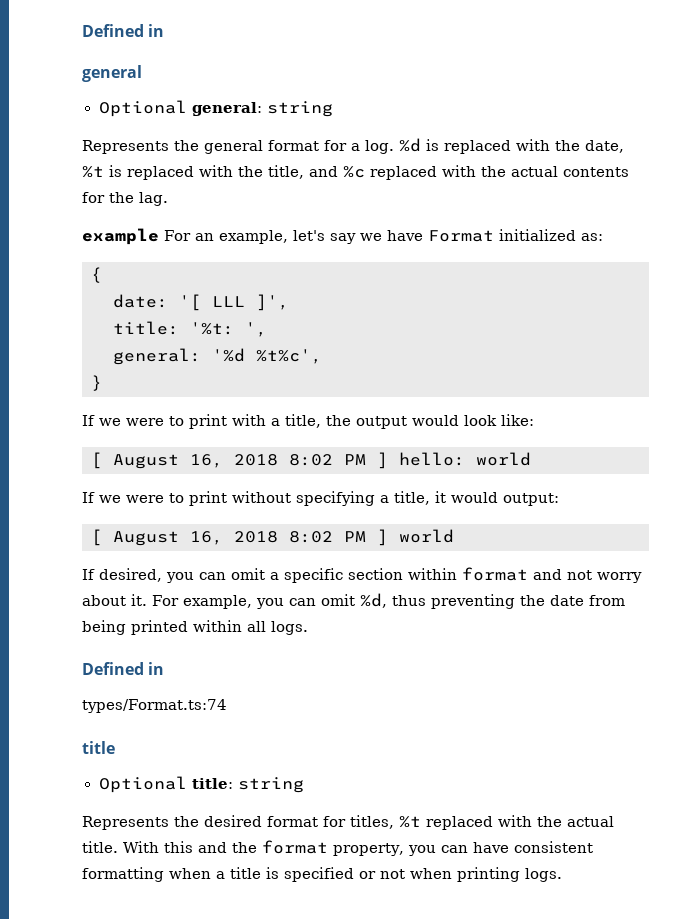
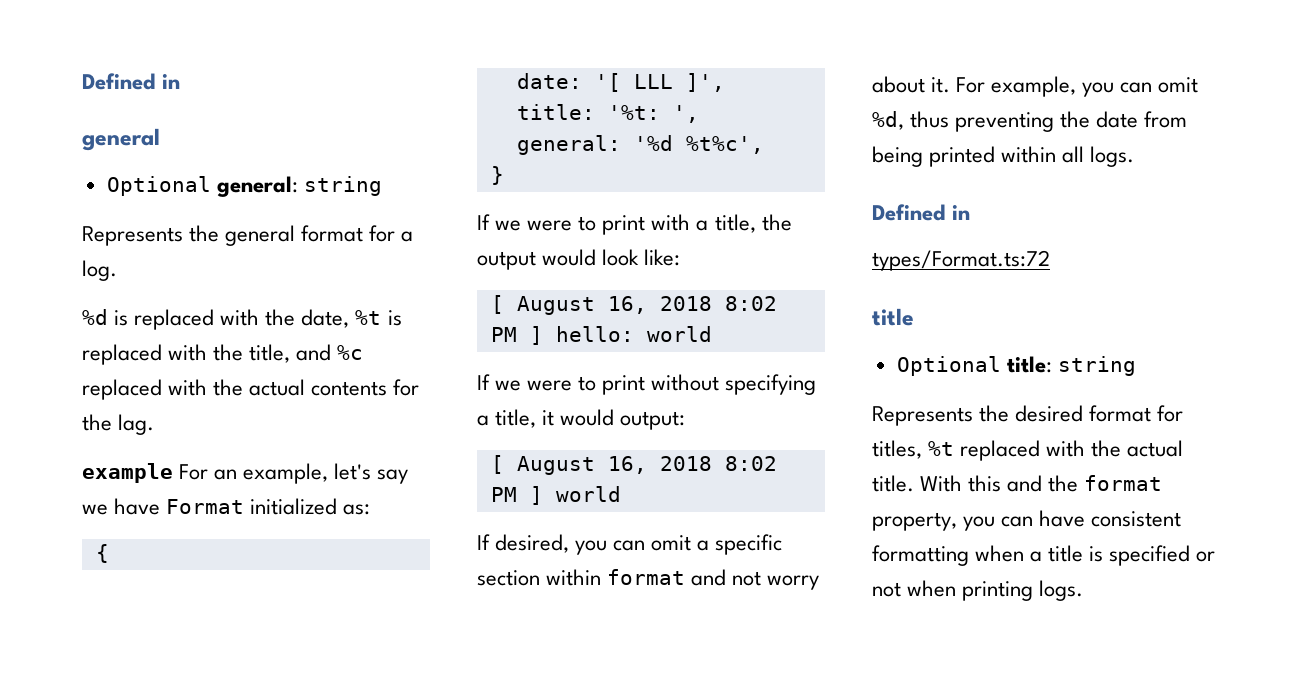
- Represents the general format for a log. %d is replaced with the date, %t is replaced with the title, and %c replaced with the actual contents for the lag.
+ Represents the general format for a log.
+ %d is replaced with the date, %t is replaced with the title, and %c replaced with the actual contents for the lag.
- types/Format.ts:74
+ types/Format.ts:72

